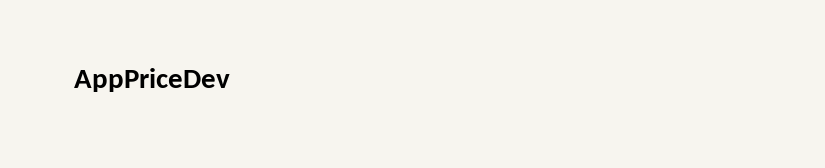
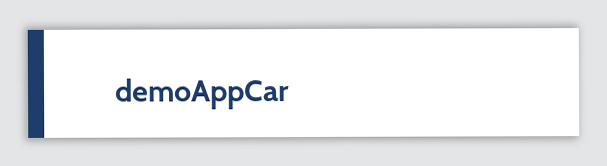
- AppPriceDev
+ demoAppCar

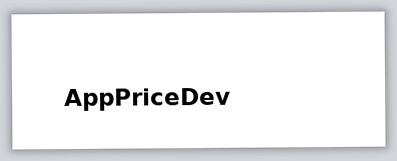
- demoAppCar
+ AppPriceDev

